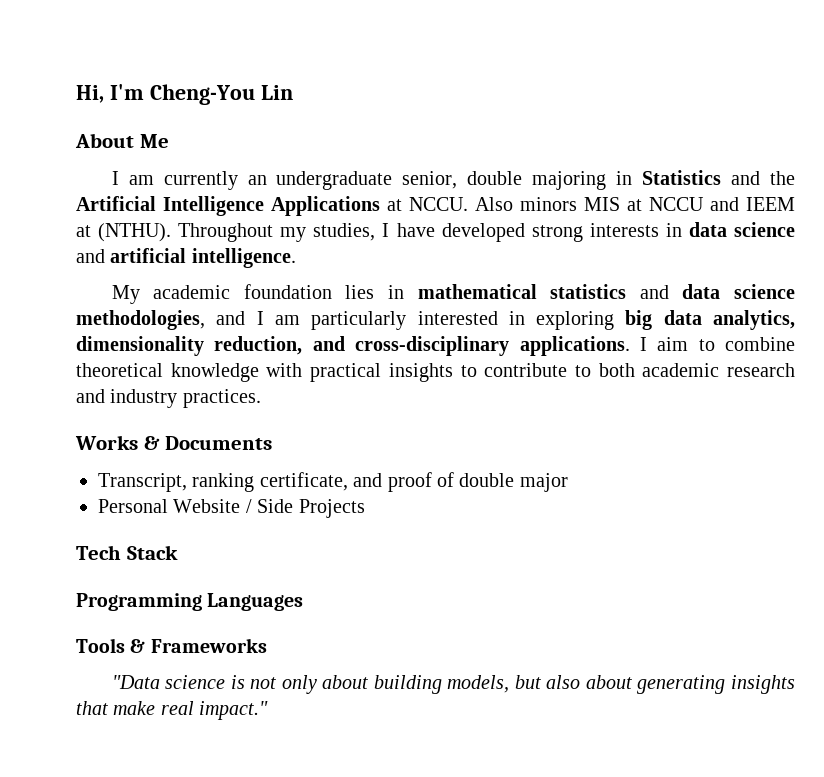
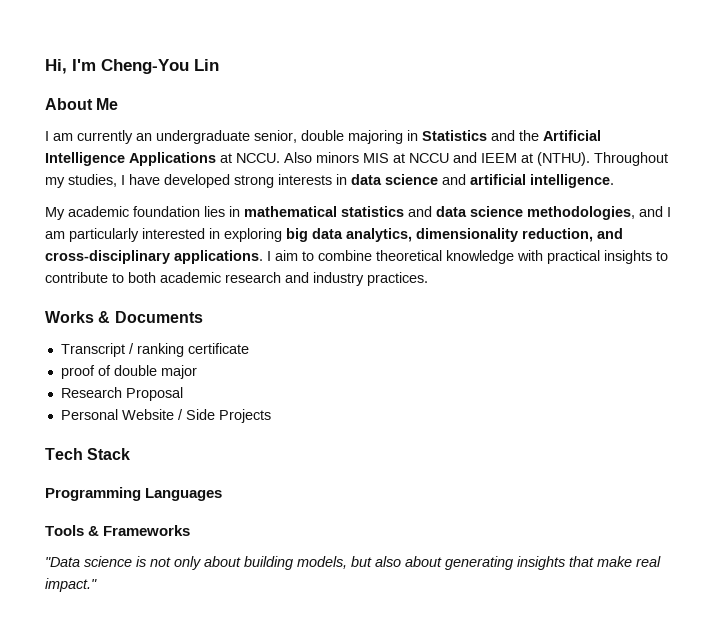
- Transcript, ranking certificate, and proof of double major
+ Transcript / ranking certificate
+ proof of double major
+ Research Proposal

